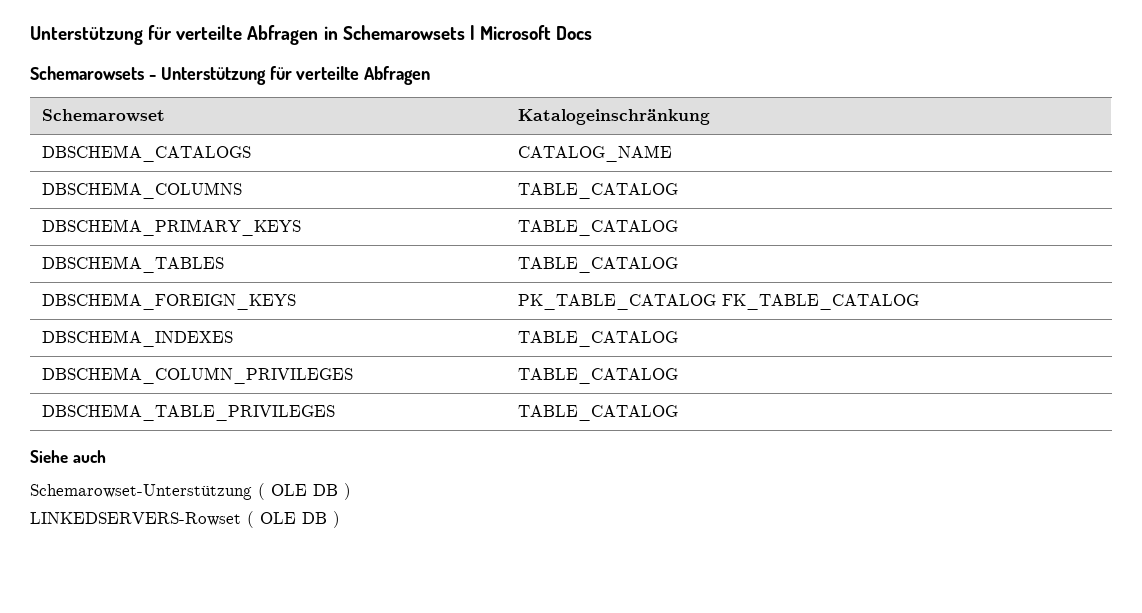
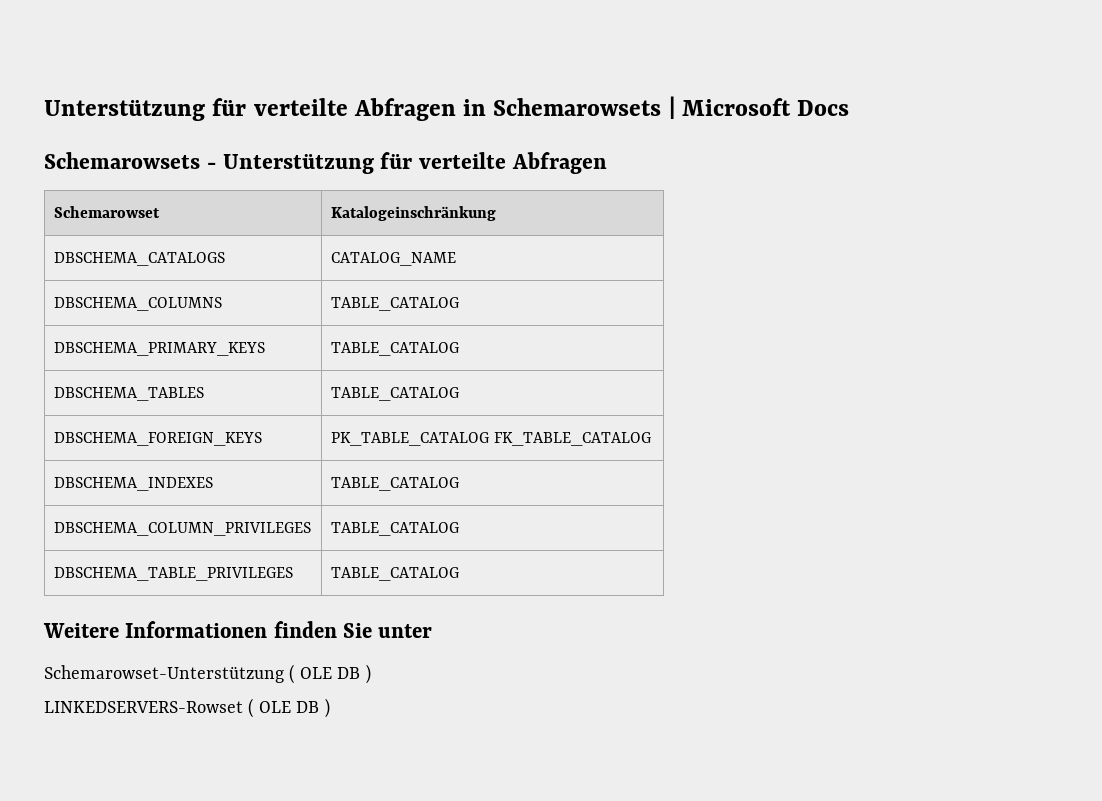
- Siehe auch
+ Weitere Informationen finden Sie unter

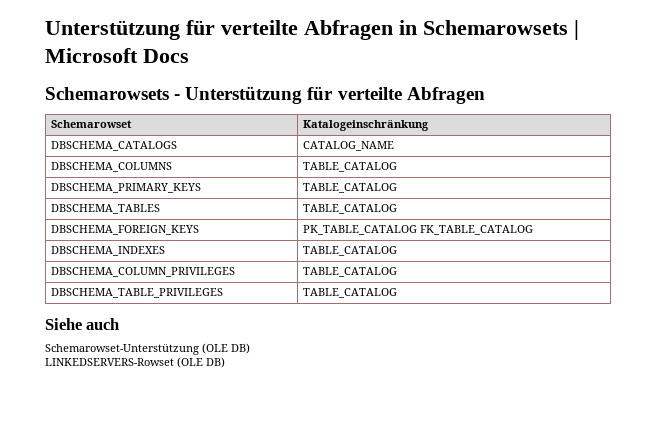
- Weitere Informationen finden Sie unter
- Schemarowset-Unterstützung ( OLE DB )
- LINKEDSERVERS-Rowset ( OLE DB )
+ Siehe auch
+ Schemarowset-Unterstützung (OLE DB)
+ LINKEDSERVERS-Rowset (OLE DB)

